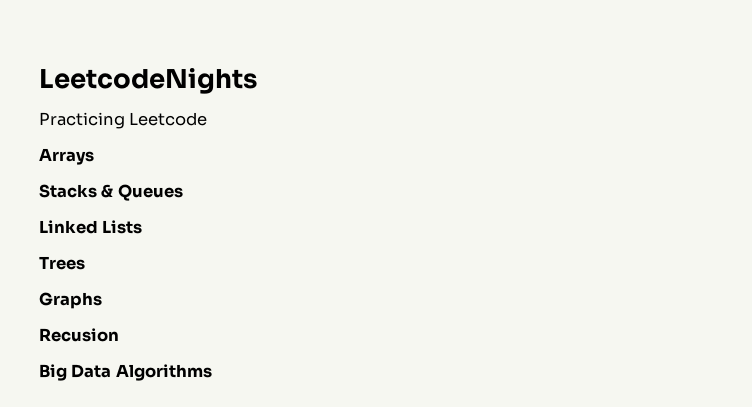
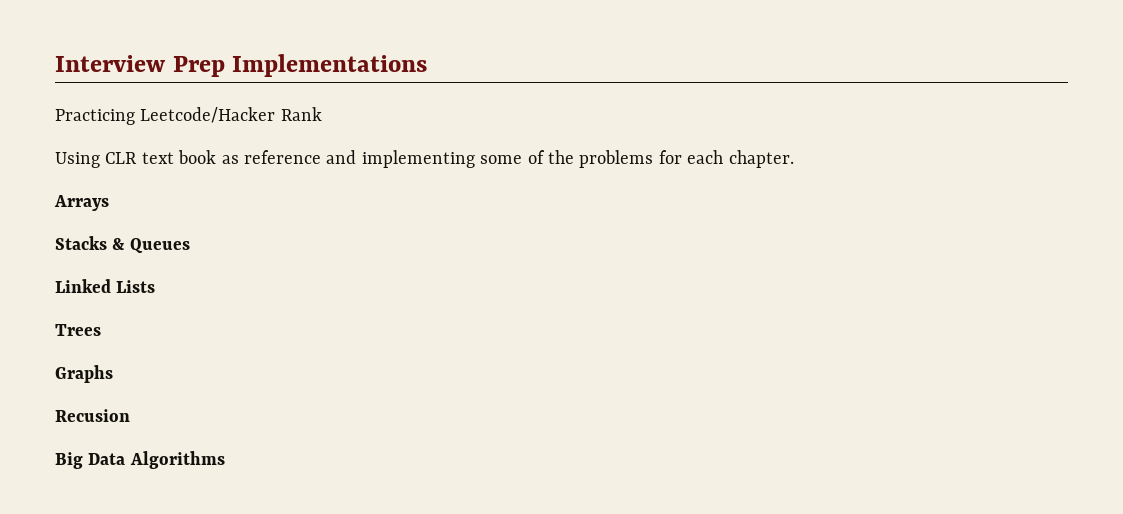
- LeetcodeNights
- Practicing Leetcode
+ Interview Prep Implementations
+ Practicing Leetcode/Hacker Rank
+ Using CLR text book as reference and implementing some of the problems for each chapter.

